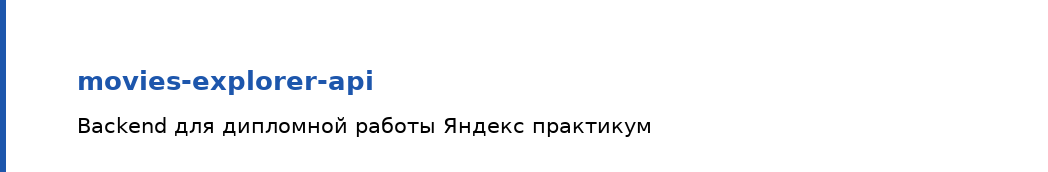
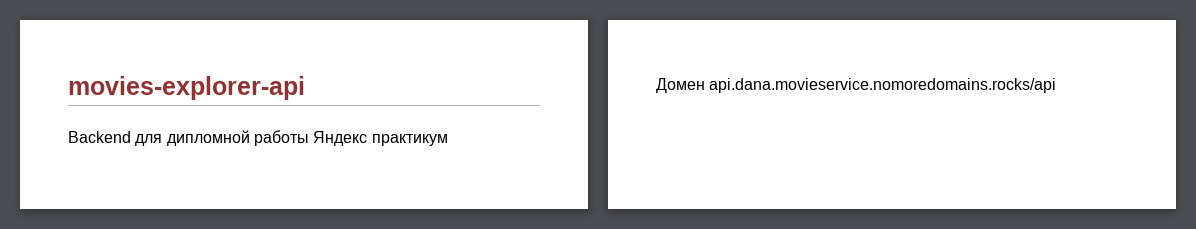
+ Домен api.dana.movieservice.nomoredomains.rocks/api

